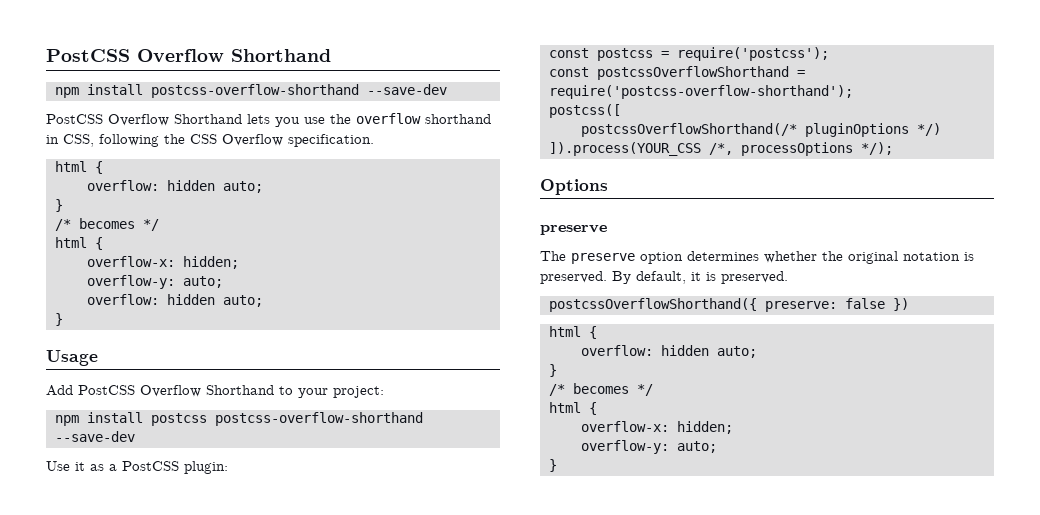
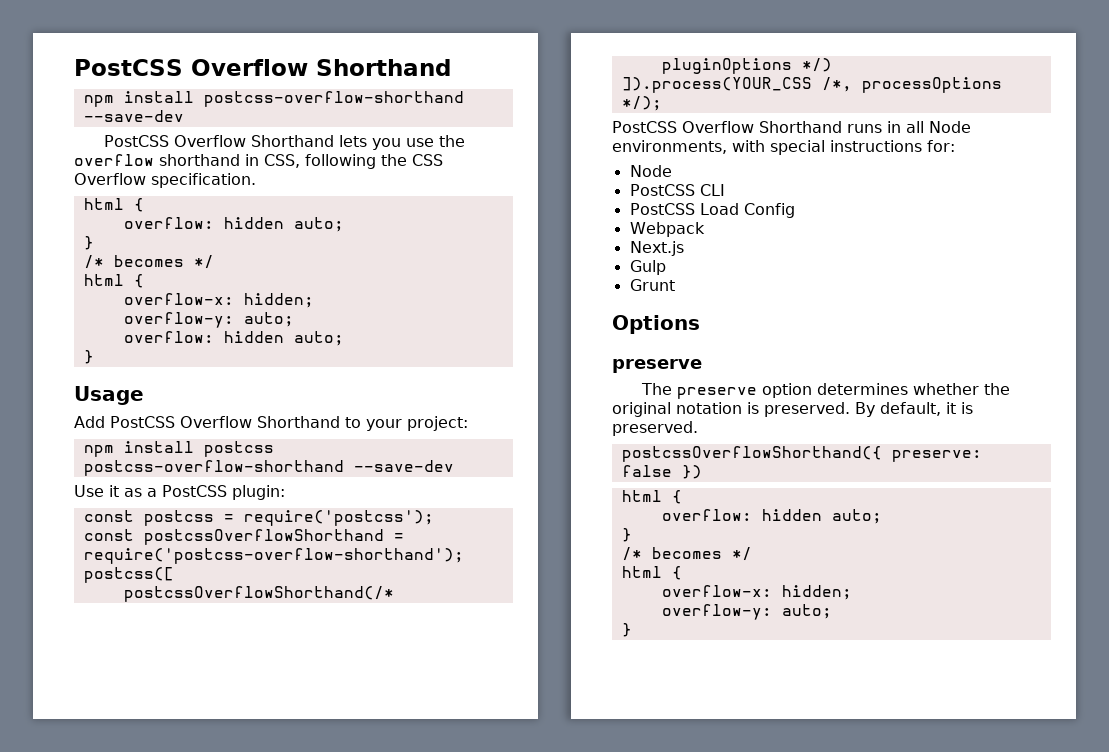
+ PostCSS Overflow Shorthand runs in all Node environments, with special instructions for:
+ Node
+ PostCSS CLI
+ PostCSS Load Config
+ Webpack
+ Next.js
+ Gulp
+ Grunt

